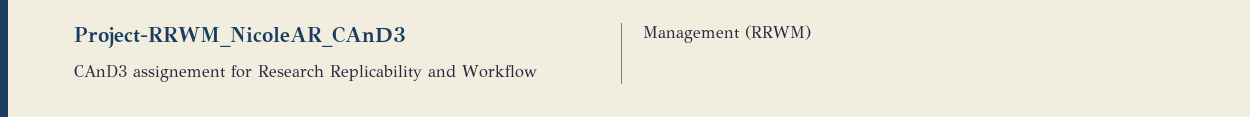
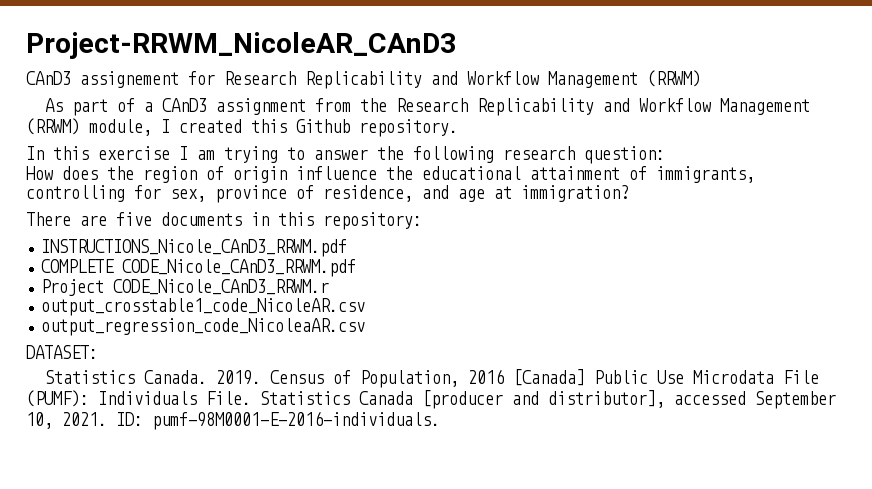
+ As part of a CAnD3 assignment from the Research Replicability and Workflow Management (RRWM) module, I created this Github repository.
+ In this exercise I am trying to answer the following research question:
+ How does the region of origin influence the educational attainment of immigrants, controlling for sex, province of residence, and age at immigration?
+ There are five documents in this repository:
+ INSTRUCTIONS_Nicole_CAnD3_RRWM.pdf
+ COMPLETE CODE_Nicole_CAnD3_RRWM.pdf
+ Project CODE_Nicole_CAnD3_RRWM.r
+ output_crosstable1_code_NicoleAR.csv
+ output_regression_code_NicoleaAR.csv
+ DATASET:
+ Statistics Canada. 2019. Census of Population, 2016 [Canada] Public Use Microdata File (PUMF): Individuals File. Statistics Canada [producer and distributor], accessed September 10, 2021. ID: pumf-98M0001-E-2016-individuals.

